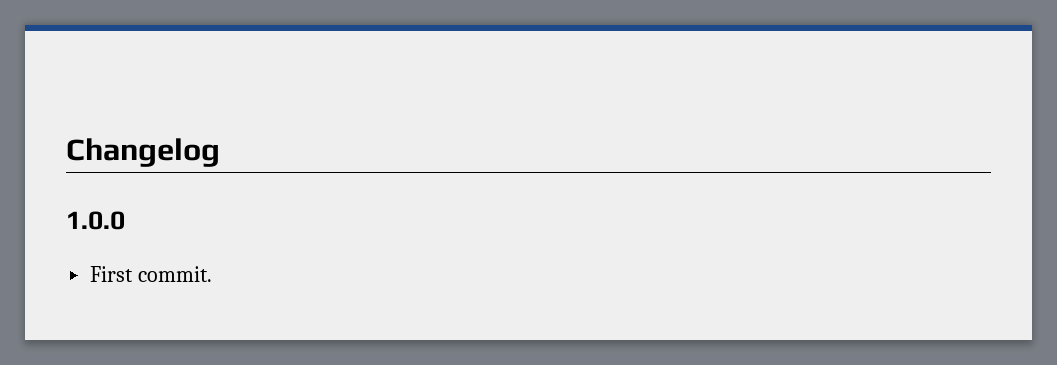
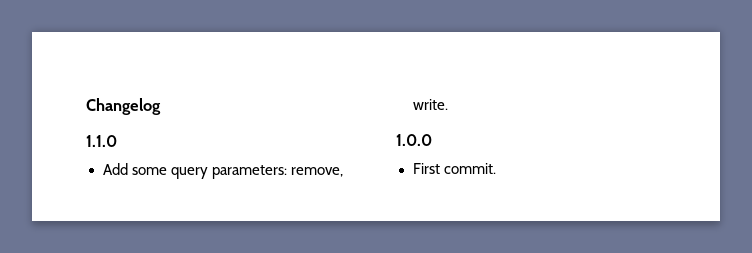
+ 1.1.0
+ Add some query parameters: remove, write.

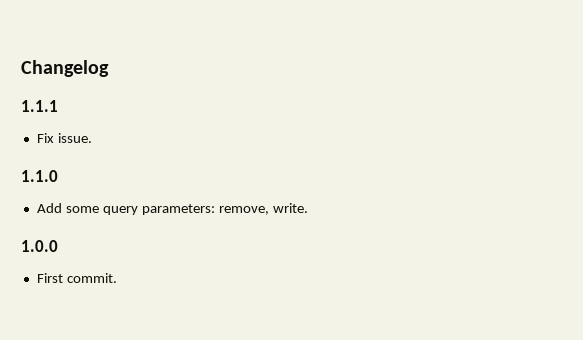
+ 1.1.1
+ Fix issue.

